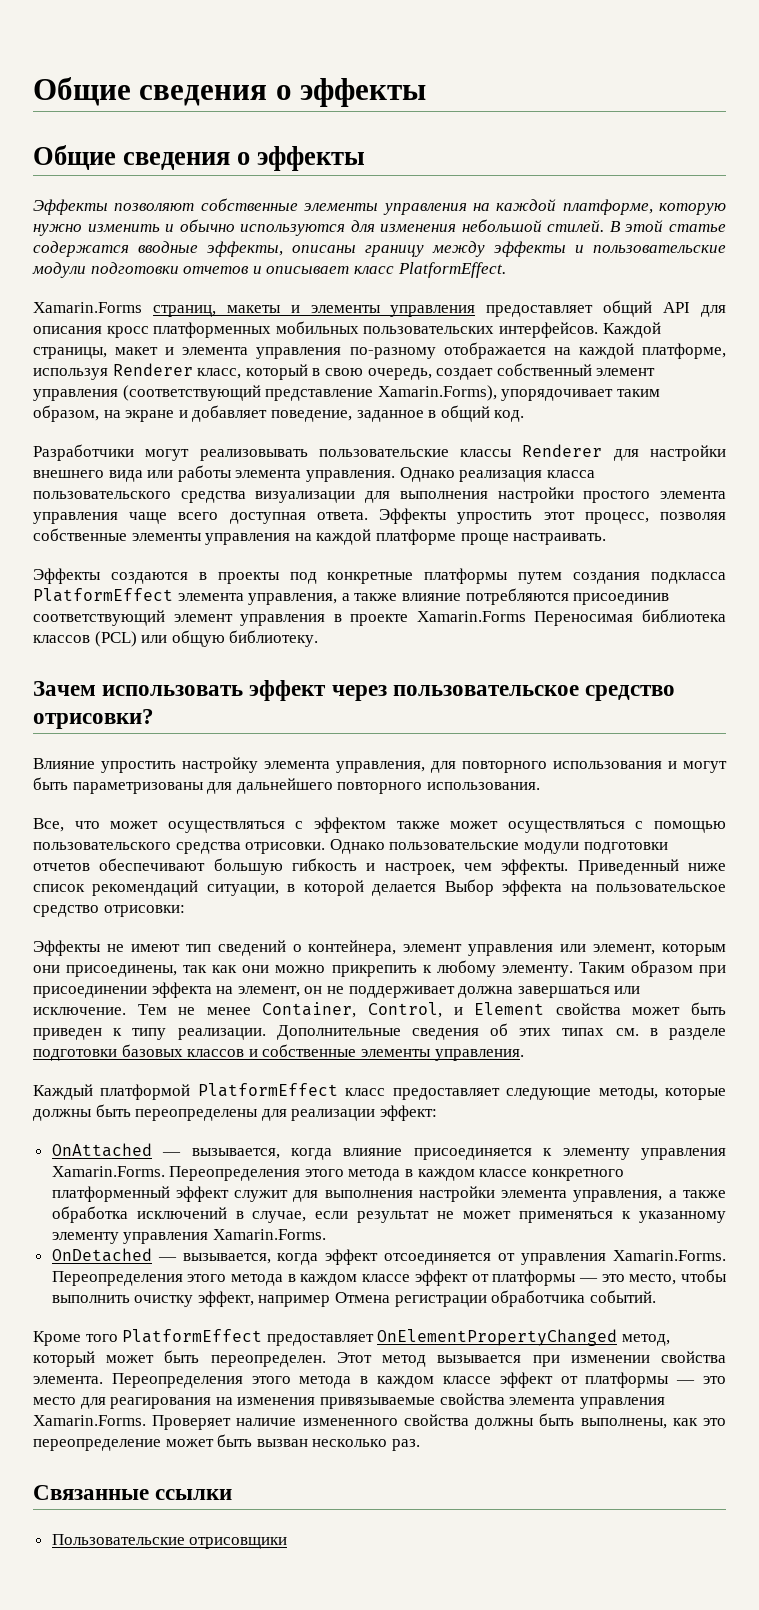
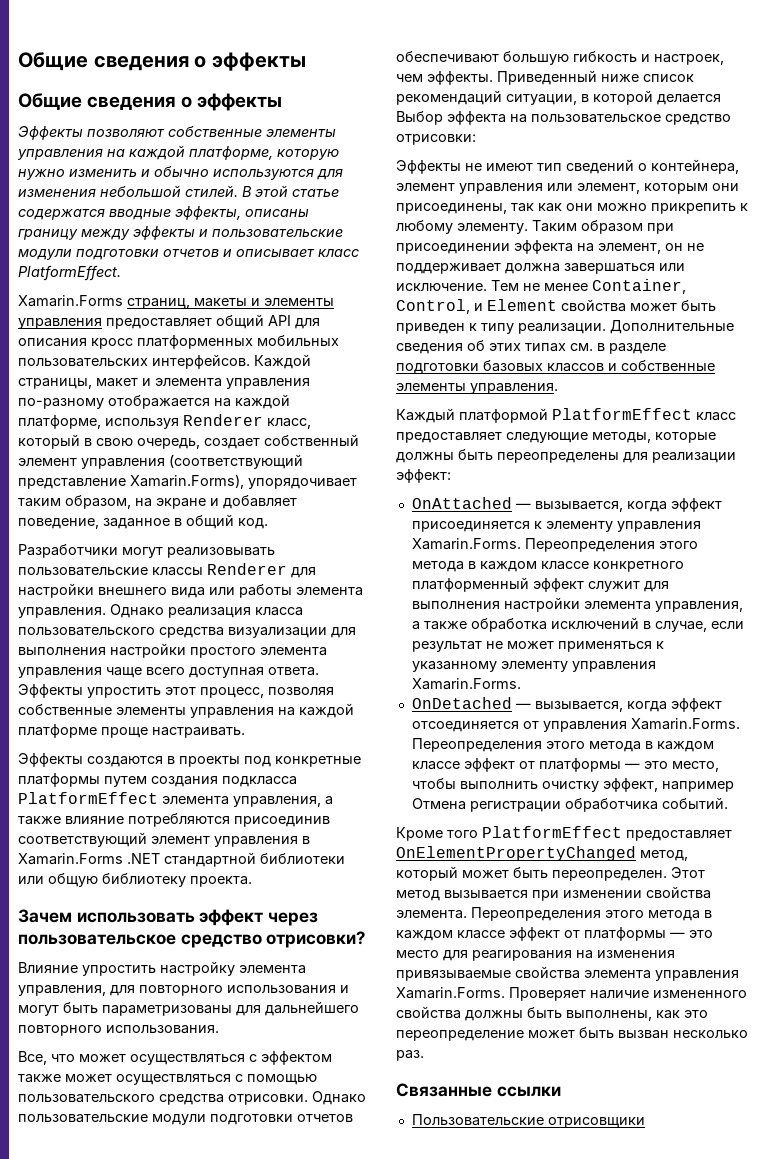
- Эффекты создаются в проекты под конкретные платформы путем создания подкласса PlatformEffect элемента управления, а также влияние потребляются присоединив соответствующий элемент управления в проекте Xamarin.Forms Переносимая библиотека классов (PCL) или общую библиотеку.
+ Эффекты создаются в проекты под конкретные платформы путем создания подкласса PlatformEffect элемента управления, а также влияние потребляются присоединив соответствующий элемент управления в Xamarin.Forms .NET стандартной библиотеки или общую библиотеку проекта.
- OnAttached — вызывается, когда влияние присоединяется к элементу управления Xamarin.Forms. Переопределения этого метода в каждом классе конкретного платформенный эффект служит для выполнения настройки элемента управления, а также обработка исключений в случае, если результат не может применяться к указанному элементу управления Xamarin.Forms.
+ OnAttached — вызывается, когда эффект присоединяется к элементу управления Xamarin.Forms. Переопределения этого метода в каждом классе конкретного платформенный эффект служит для выполнения настройки элемента управления, а также обработка исключений в случае, если результат не может применяться к указанному элементу управления Xamarin.Forms.

